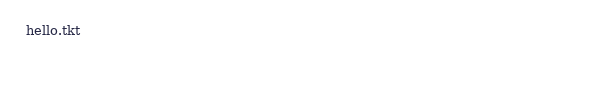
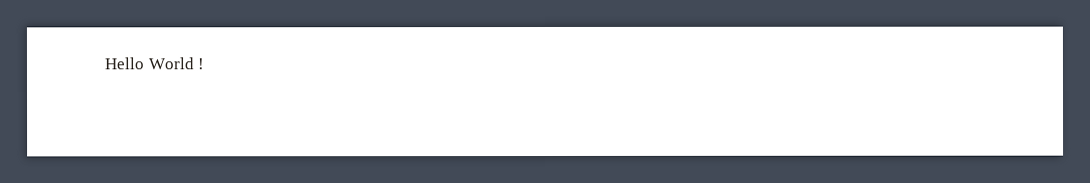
- hello.tkt
+ Hello World !

